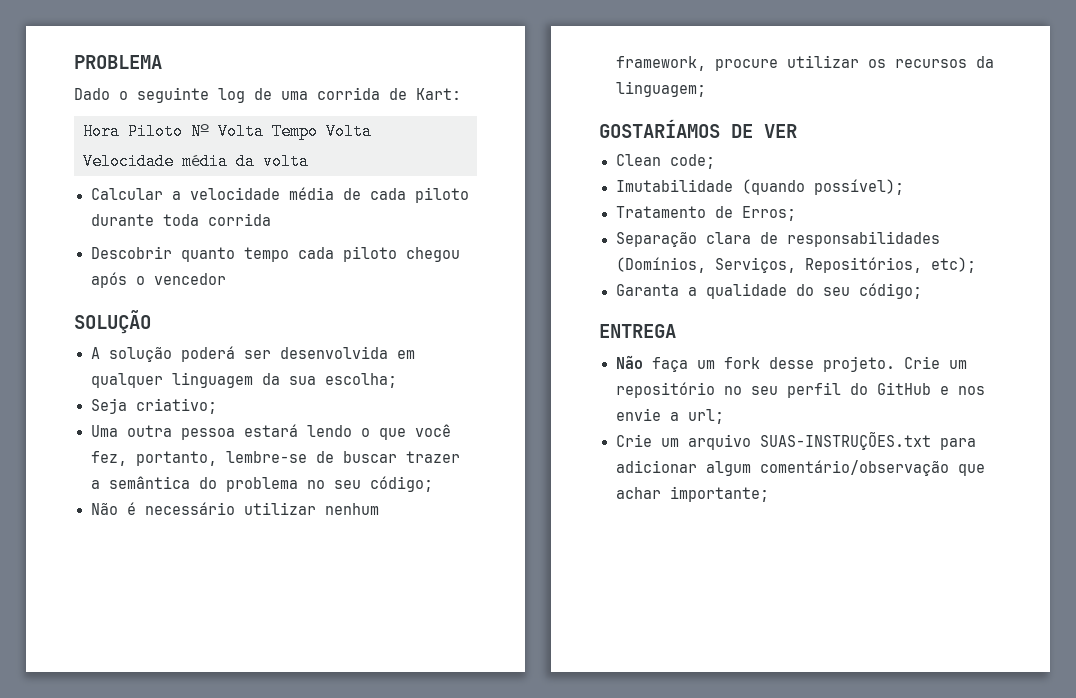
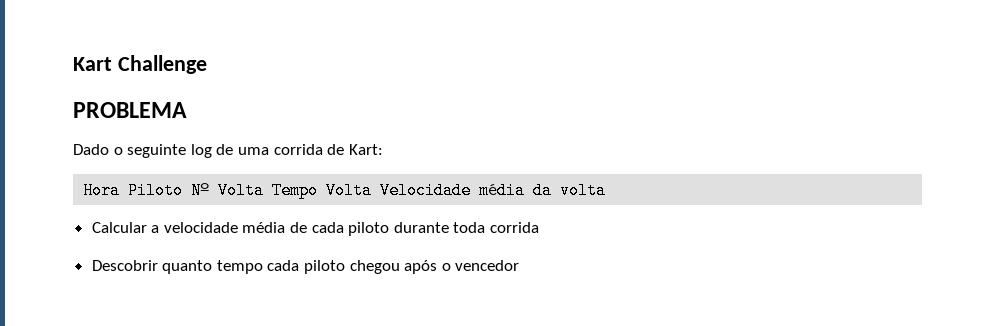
+ Kart Challenge
- SOLUÇÃO
- A solução poderá ser desenvolvida em qualquer linguagem da sua escolha;
- Seja criativo;
- Uma outra pessoa estará lendo o que você fez, portanto, lembre-se de buscar trazer a semântica do problema no seu código;
- Não é necessário utilizar nenhum framework, procure utilizar os recursos da linguagem;
- GOSTARÍAMOS DE VER
- Clean code;
- Imutabilidade (quando possível);
- Tratamento de Erros;
- Separação clara de responsabilidades (Domínios, Serviços, Repositórios, etc);
- Garanta a qualidade do seu código;
- ENTREGA
- Não faça um fork desse projeto. Crie um repositório no seu perfil do GitHub e nos envie a url;
- Crie um arquivo SUAS-INSTRUÇÕES.txt para adicionar algum comentário/observação que achar importante;

